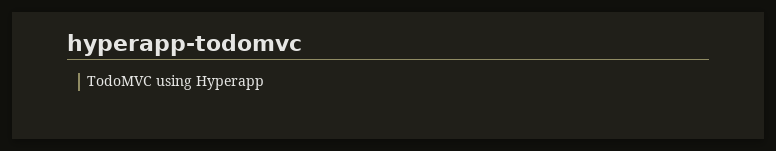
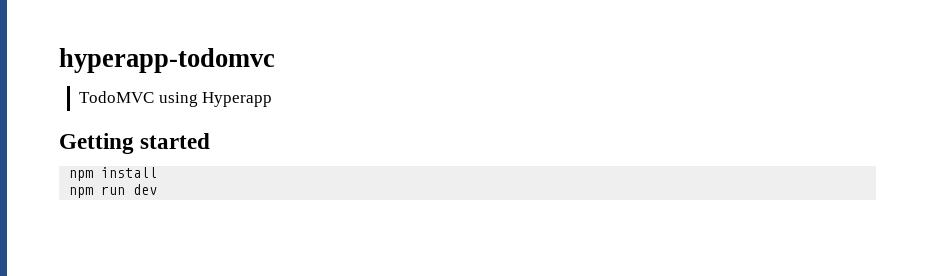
+ Getting started
+ npm install
+ npm run dev

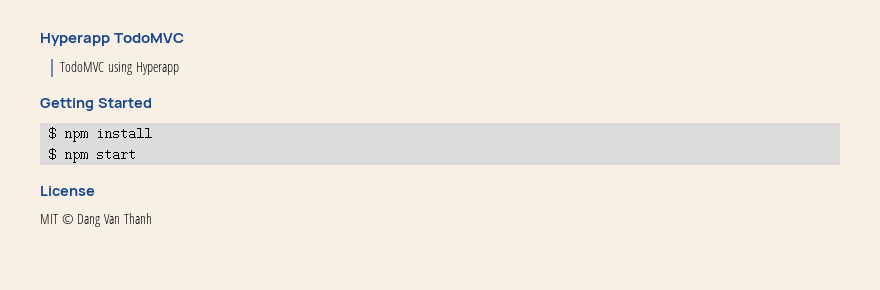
- hyperapp-todomvc
+ Hyperapp TodoMVC
- Getting started
- npm install
+ Getting Started
+ $ npm install
- npm run dev
+ $ npm start
+ License
+ MIT © Dang Van Thanh

